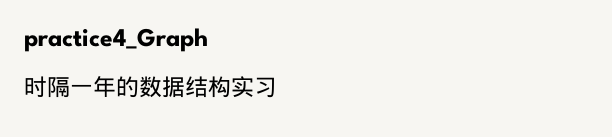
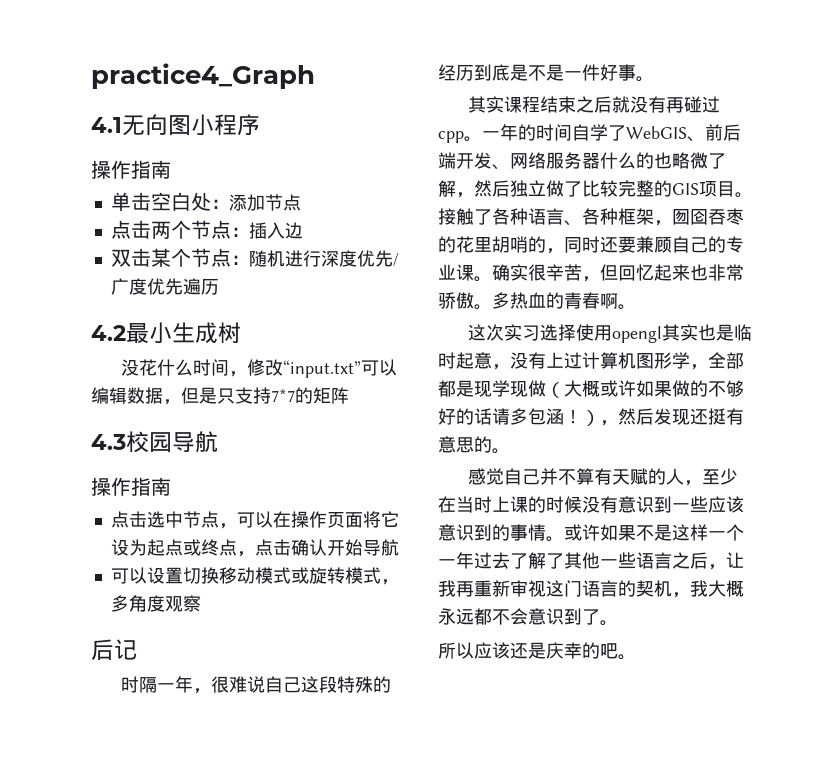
- 时隔一年的数据结构实习
+ 4.1无向图小程序
+ 操作指南
+ 单击空白处：添加节点
+ 点击两个节点：插入边
+ 双击某个节点：随机进行深度优先/广度优先遍历
+ 4.2最小生成树
+ 没花什么时间，修改“input.txt”可以编辑数据，但是只支持7*7的矩阵
+ 4.3校园导航
+ 操作指南
+ 点击选中节点，可以在操作页面将它设为起点或终点，点击确认开始导航
+ 可以设置切换移动模式或旋转模式，多角度观察
+ 后记
+ 时隔一年，很难说自己这段特殊的经历到底是不是一件好事。
+ 其实课程结束之后就没有再碰过cpp。一年的时间自学了WebGIS、前后端开发、网络服务器什么的也略微了解，然后独立做了比较完整的GIS项目。接触了各种语言、各种框架，囫囵吞枣的花里胡哨的，同时还要兼顾自己的专业课。确实很辛苦，但回忆起来也非常骄傲。多热血的青春啊。
+ 这次实习选择使用opengl其实也是临时起意，没有上过计算机图形学，全部都是现学现做（大概或许如果做的不够好的话请多包涵！），然后发现还挺有意思的。
+ 感觉自己并不算有天赋的人，至少在当时上课的时候没有意识到一些应该意识到的事情。或许如果不是这样一个一年过去了解了其他一些语言之后，让我再重新审视这门语言的契机，我大概永远都不会意识到了。
+ 所以应该还是庆幸的吧。

